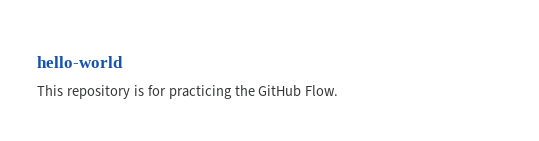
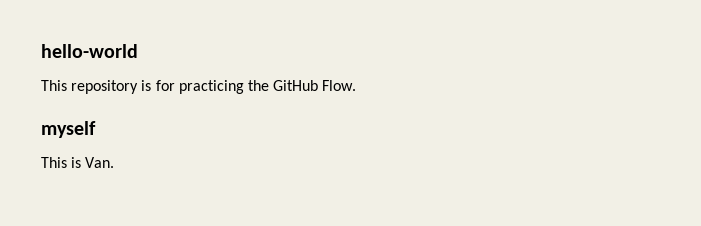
+ myself
+ This is Van.

